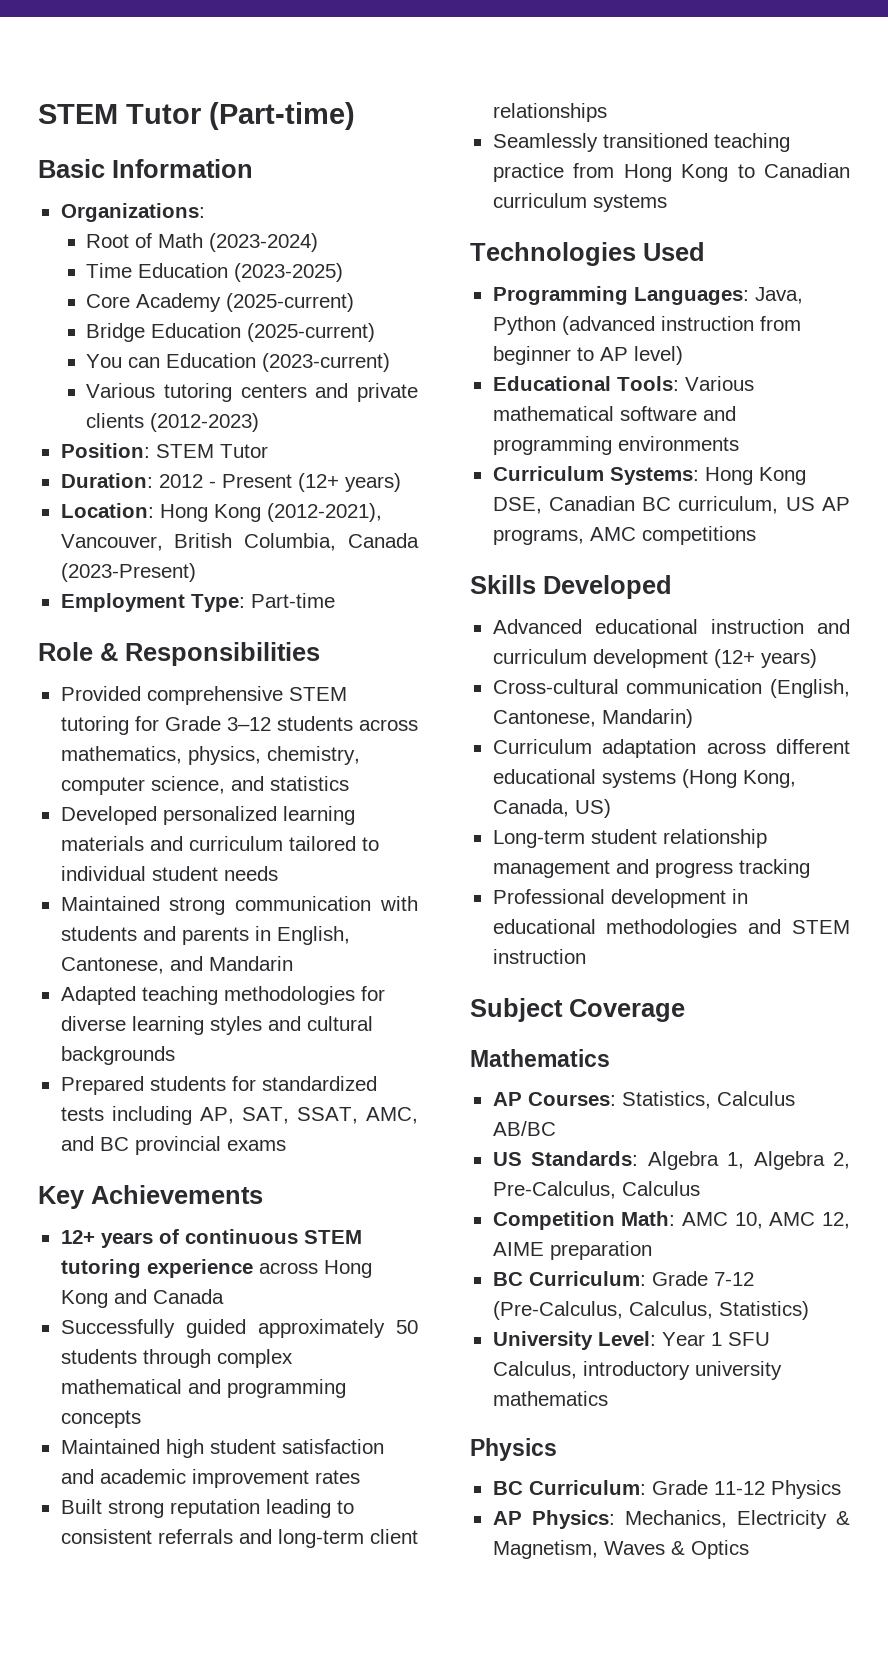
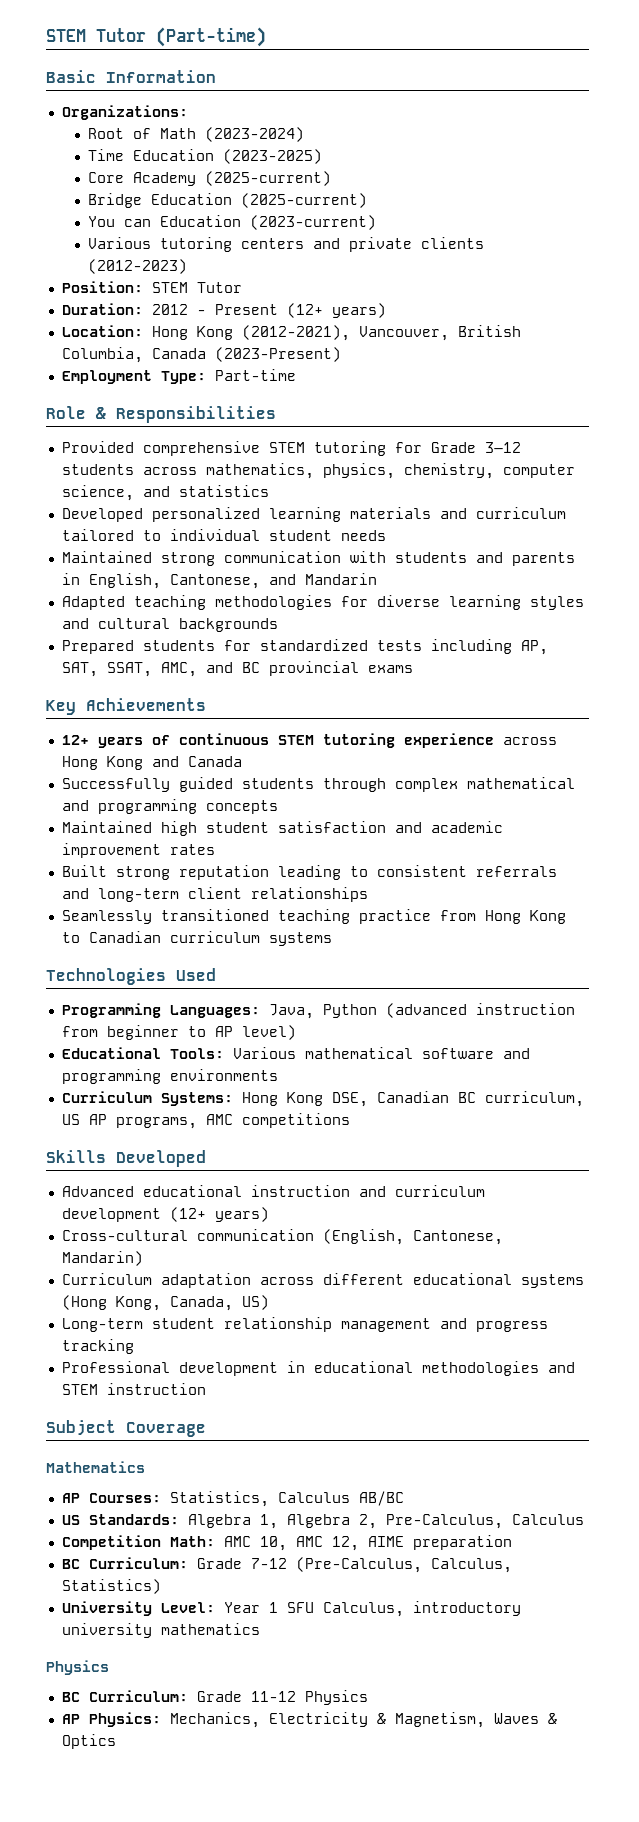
- Successfully guided approximately 50 students through complex mathematical and programming concepts
+ Successfully guided students through complex mathematical and programming concepts

